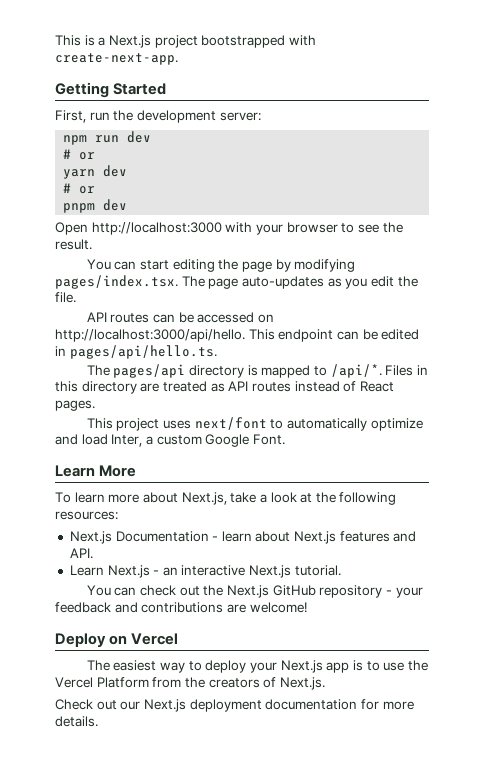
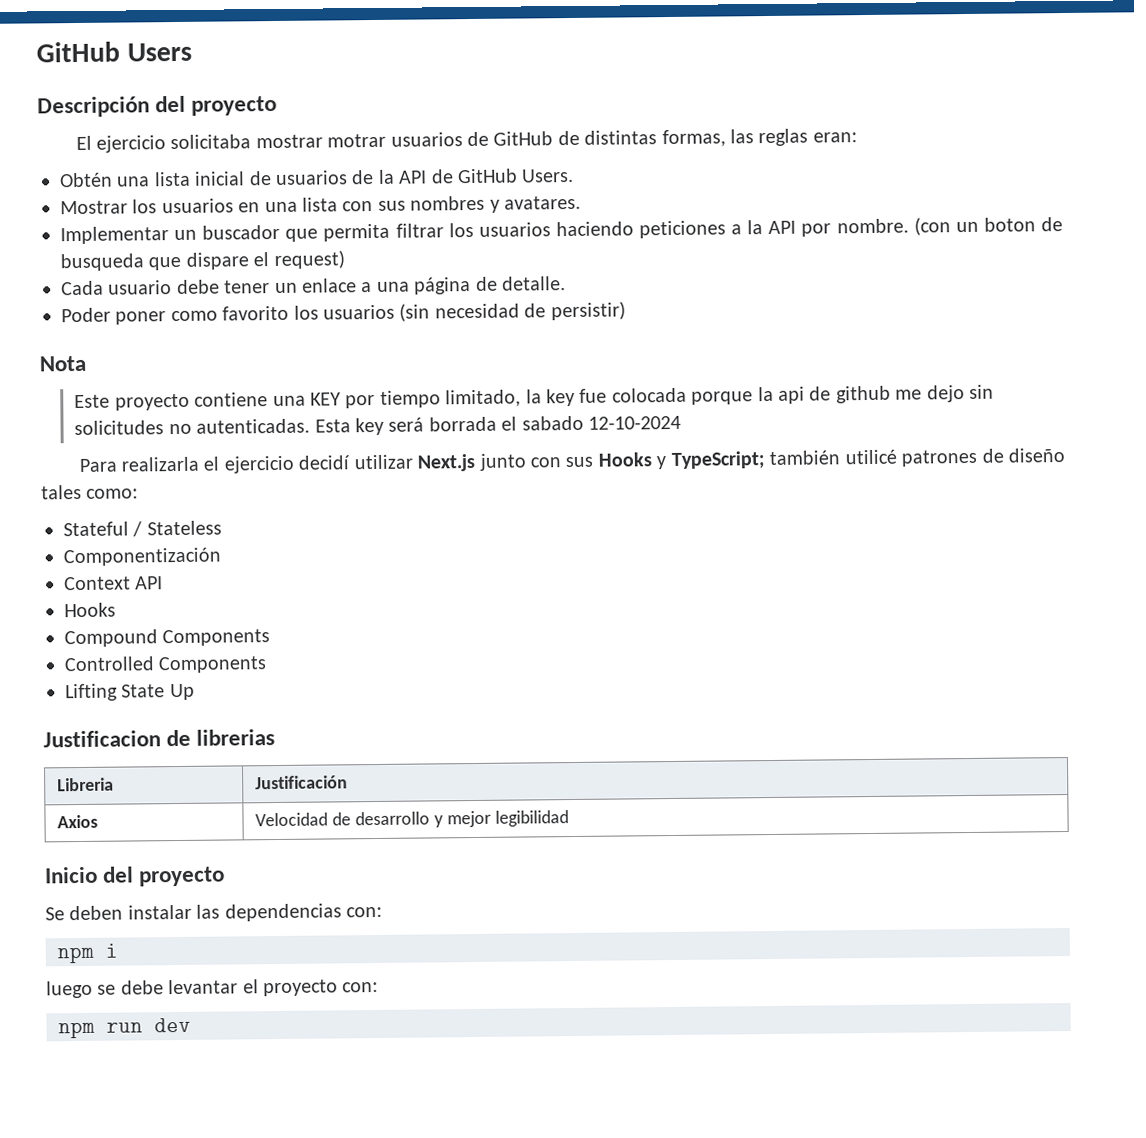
- This is a Next.js project bootstrapped with create-next-app.
- Getting Started
- First, run the development server:
+ GitHub Users
+ Descripción del proyecto
+ El ejercicio solicitaba mostrar motrar usuarios de GitHub de distintas formas, las reglas eran:
+ Obtén una lista inicial de usuarios de la API de GitHub Users.
+ Mostrar los usuarios en una lista con sus nombres y avatares.
+ Implementar un buscador que permita filtrar los usuarios haciendo peticiones a la API por nombre. (con un boton de busqueda que dispare el request)
+ Cada usuario debe tener un enlace a una página de detalle.
+ Poder poner como favorito los usuarios (sin necesidad de persistir)
+ Nota
+ Este proyecto contiene una KEY por tiempo limitado, la key fue colocada porque la api de github me dejo sin solicitudes no autenticadas. Esta key será borrada el sabado 12-10-2024
+ Para realizarla el ejercicio decidí utilizar Next.js junto con sus Hooks y TypeScript; también utilicé patrones de diseño tales como:
+ Stateful / Stateless
+ Componentización
+ Context API
+ Hooks
+ Compound Components
+ Controlled Components
+ Lifting State Up
+ Justificacion de librerias
+ Libreria | Justificación
+ Axios | Velocidad de desarrollo y mejor legibilidad
+ Inicio del proyecto
+ Se deben instalar las dependencias con:
+ npm i
+ luego se debe levantar el proyecto con:
  npm run dev
- # or
- yarn dev
- # or
- pnpm dev
- Open http://localhost:3000 with your browser to see the result.
- You can start editing the page by modifying pages/index.tsx. The page auto-updates as you edit the file.
- API routes can be accessed on http://localhost:3000/api/hello. This endpoint can be edited in pages/api/hello.ts.
- The pages/api directory is mapped to /api/*. Files in this directory are treated as API routes instead of React pages.
- This project uses next/font to automatically optimize and load Inter, a custom Google Font.
- Learn More
- To learn more about Next.js, take a look at the following resources:
- Next.js Documentation - learn about Next.js features and API.
- Learn Next.js - an interactive Next.js tutorial.
- You can check out the Next.js GitHub repository - your feedback and contributions are welcome!
- Deploy on Vercel
- The easiest way to deploy your Next.js app is to use the Vercel Platform from the creators of Next.js.
- Check out our Next.js deployment documentation for more details.

